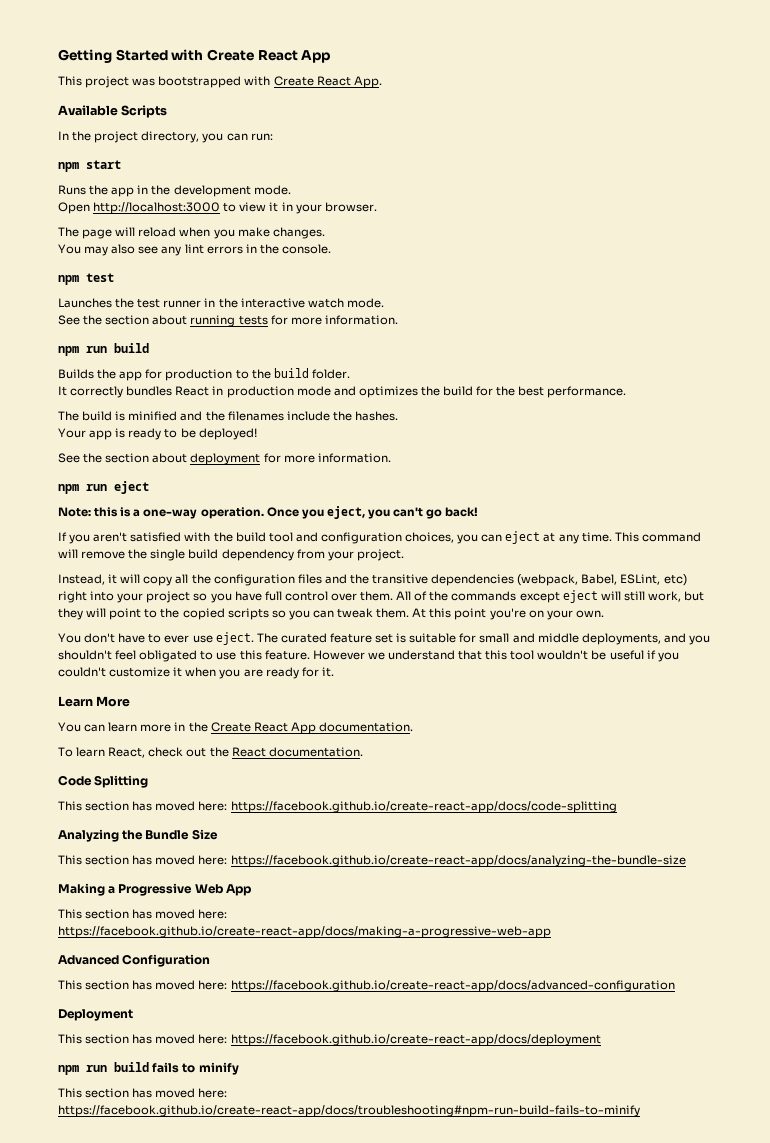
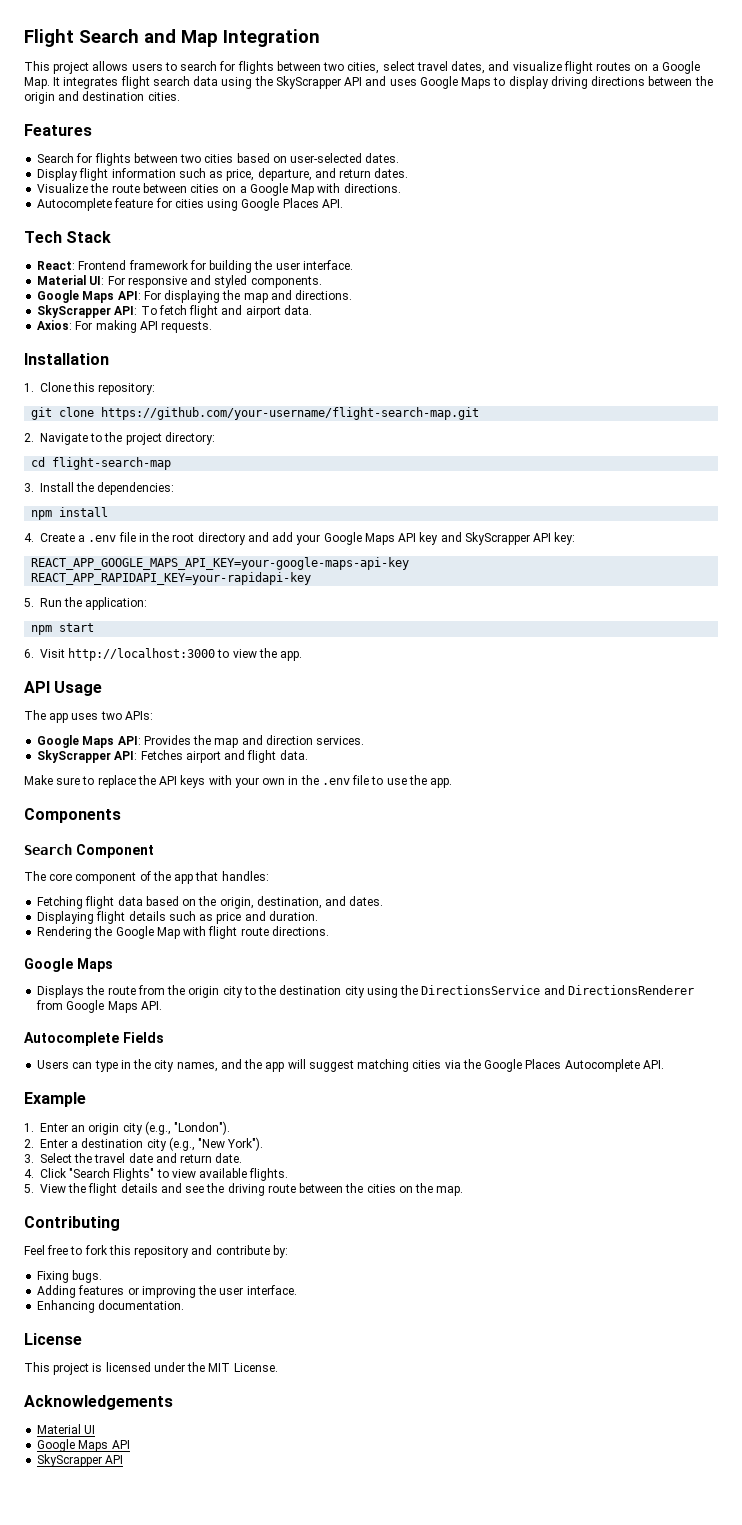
- Getting Started with Create React App
- This project was bootstrapped with Create React App.
- Available Scripts
- In the project directory, you can run:
+ Flight Search and Map Integration
+ This project allows users to search for flights between two cities, select travel dates, and visualize flight routes on a Google Map. It integrates flight search data using the SkyScrapper API and uses Google Maps to display driving directions between the origin and destination cities.
+ Features
+ Search for flights between two cities based on user-selected dates.
+ Display flight information such as price, departure, and return dates.
+ Visualize the route between cities on a Google Map with directions.
+ Autocomplete feature for cities using Google Places API.
+ Tech Stack
+ React: Frontend framework for building the user interface.
+ Material UI: For responsive and styled components.
+ Google Maps API: For displaying the map and directions.
+ SkyScrapper API: To fetch flight and airport data.
+ Axios: For making API requests.
+ Installation
+ 1. Clone this repository:
+ git clone https://github.com/your-username/flight-search-map.git
+ 2. Navigate to the project directory:
+ cd flight-search-map
+ 3. Install the dependencies:
+ npm install
+ 4. Create a .env file in the root directory and add your Google Maps API key and SkyScrapper API key:
+ REACT_APP_GOOGLE_MAPS_API_KEY=your-google-maps-api-key
+ REACT_APP_RAPIDAPI_KEY=your-rapidapi-key
+ 5. Run the application:
  npm start
- Runs the app in the development mode.
- Open http://localhost:3000 to view it in your browser.
- The page will reload when you make changes.
- You may also see any lint errors in the console.
- npm test
- Launches the test runner in the interactive watch mode.
- See the section about running tests for more information.
- npm run build
- Builds the app for production to the build folder.
- It correctly bundles React in production mode and optimizes the build for the best performance.
- The build is minified and the filenames include the hashes.
- Your app is ready to be deployed!
- See the section about deployment for more information.
- npm run eject
- Note: this is a one-way operation. Once you eject, you can't go back!
- If you aren't satisfied with the build tool and configuration choices, you can eject at any time. This command will remove the single build dependency from your project.
- Instead, it will copy all the configuration files and the transitive dependencies (webpack, Babel, ESLint, etc) right into your project so you have full control over them. All of the commands except eject will still work, but they will point to the copied scripts so you can tweak them. At this point you're on your own.
- You don't have to ever use eject. The curated feature set is suitable for small and middle deployments, and you shouldn't feel obligated to use this feature. However we understand that this tool wouldn't be useful if you couldn't customize it when you are ready for it.
- Learn More
- You can learn more in the Create React App documentation.
- To learn React, check out the React documentation.
- Code Splitting
- This section has moved here: https://facebook.github.io/create-react-app/docs/code-splitting
- Analyzing the Bundle Size
- This section has moved here: https://facebook.github.io/create-react-app/docs/analyzing-the-bundle-size
- Making a Progressive Web App
- This section has moved here: https://facebook.github.io/create-react-app/docs/making-a-progressive-web-app
- Advanced Configuration
- This section has moved here: https://facebook.github.io/create-react-app/docs/advanced-configuration
- Deployment
- This section has moved here: https://facebook.github.io/create-react-app/docs/deployment
- npm run build fails to minify
- This section has moved here: https://facebook.github.io/create-react-app/docs/troubleshooting#npm-run-build-fails-to-minify
+ 6. Visit http://localhost:3000 to view the app.
+ API Usage
+ The app uses two APIs:
+ Google Maps API: Provides the map and direction services.
+ SkyScrapper API: Fetches airport and flight data.
+ Make sure to replace the API keys with your own in the .env file to use the app.
+ Components
+ Search Component
+ The core component of the app that handles:
+ Fetching flight data based on the origin, destination, and dates.
+ Displaying flight details such as price and duration.
+ Rendering the Google Map with flight route directions.
+ Google Maps
+ Displays the route from the origin city to the destination city using the DirectionsService and DirectionsRenderer from Google Maps API.
+ Autocomplete Fields
+ Users can type in the city names, and the app will suggest matching cities via the Google Places Autocomplete API.
+ Example
+ 1. Enter an origin city (e.g., "London").
+ 2. Enter a destination city (e.g., "New York").
+ 3. Select the travel date and return date.
+ 4. Click "Search Flights" to view available flights.
+ 5. View the flight details and see the driving route between the cities on the map.
+ Contributing
+ Feel free to fork this repository and contribute by:
+ Fixing bugs.
+ Adding features or improving the user interface.
+ Enhancing documentation.
+ License
+ This project is licensed under the MIT License.
+ Acknowledgements
+ Material UI
+ Google Maps API
+ SkyScrapper API

